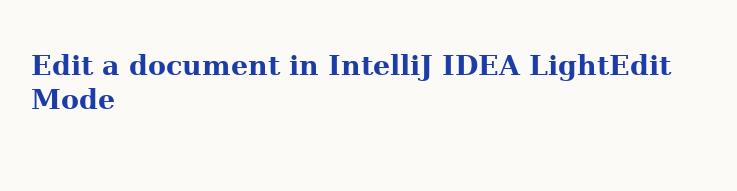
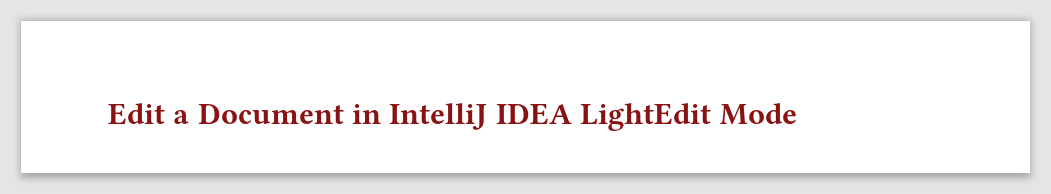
- Edit a document in IntelliJ IDEA LightEdit Mode
+ Edit a Document in IntelliJ IDEA LightEdit Mode

